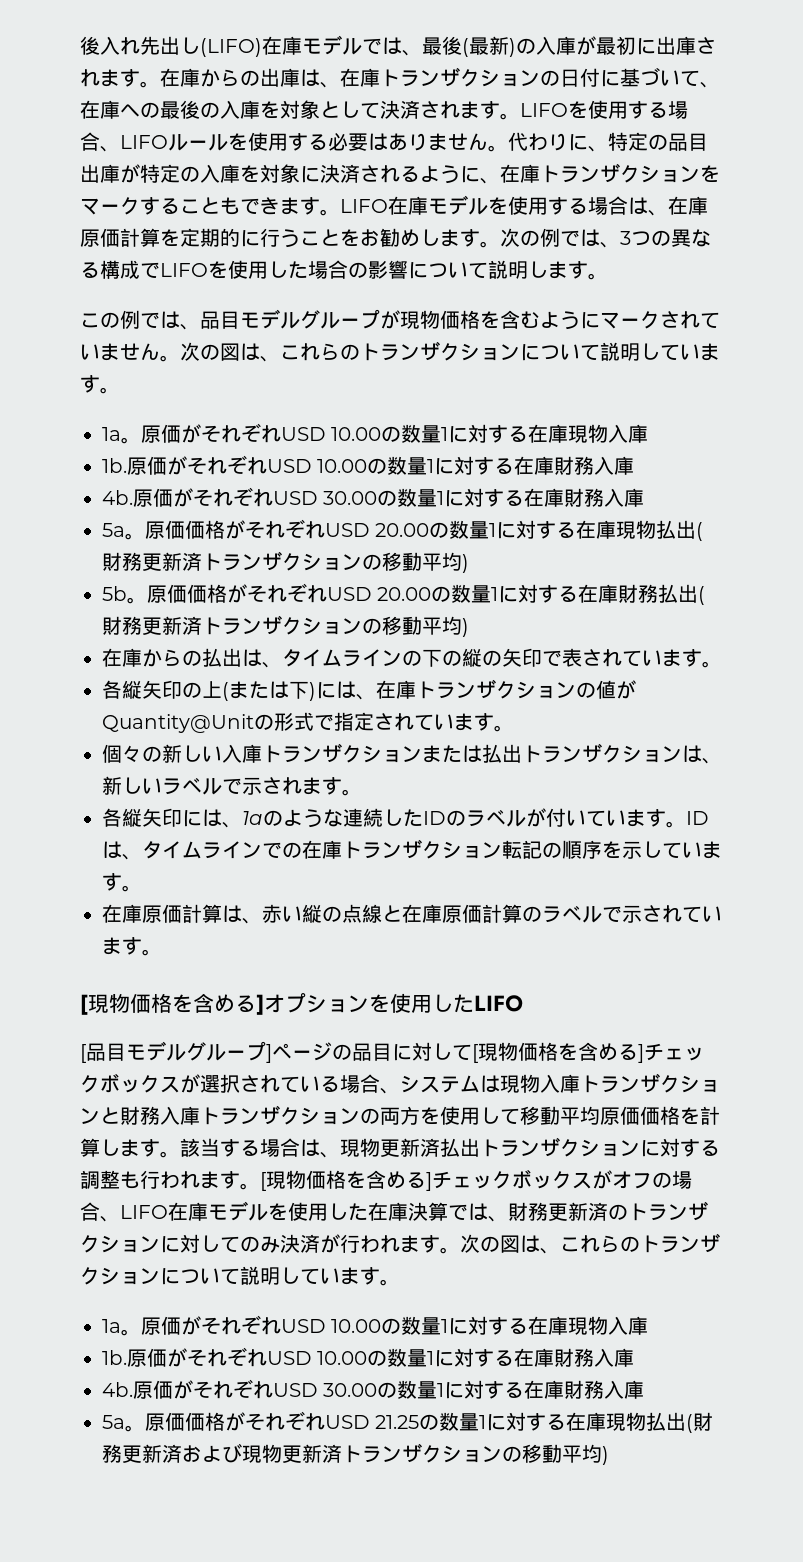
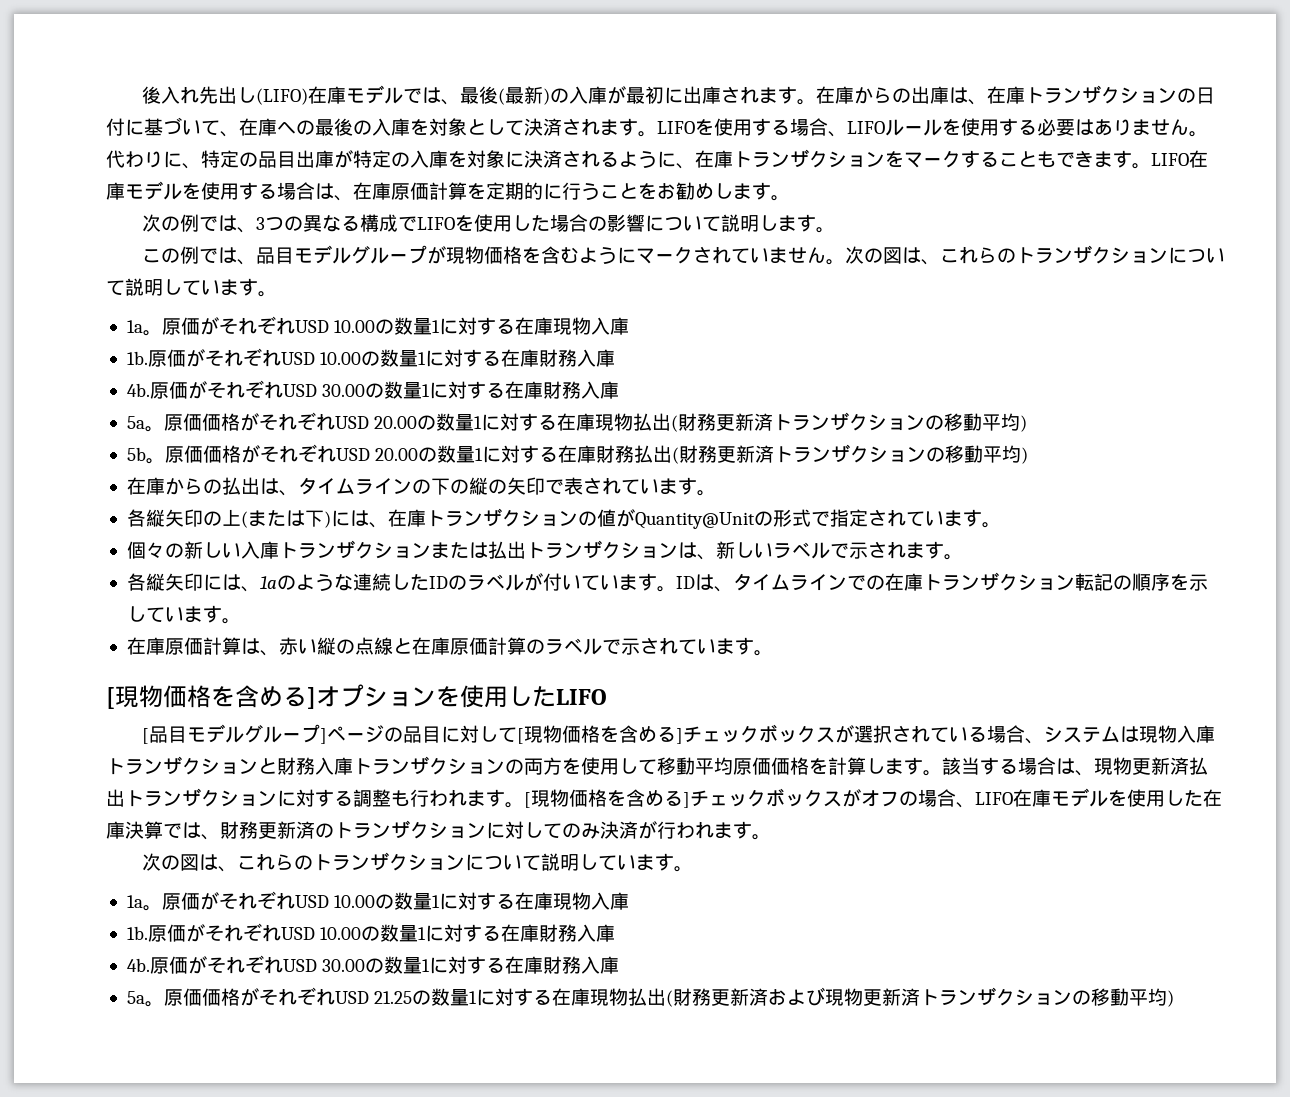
- LIFO在庫モデルを使用する場合は、在庫原価計算を定期的に行うことをお勧めします。次の例では、3つの異なる構成でLIFOを使用した場合の影響について説明します。
+ LIFO在庫モデルを使用する場合は、在庫原価計算を定期的に行うことをお勧めします。
+ 次の例では、3つの異なる構成でLIFOを使用した場合の影響について説明します。
- [現物価格を含める]チェックボックスがオフの場合、LIFO在庫モデルを使用した在庫決算では、財務更新済のトランザクションに対してのみ決済が行われます。次の図は、これらのトランザクションについて説明しています。
+ [現物価格を含める]チェックボックスがオフの場合、LIFO在庫モデルを使用した在庫決算では、財務更新済のトランザクションに対してのみ決済が行われます。
+ 次の図は、これらのトランザクションについて説明しています。

